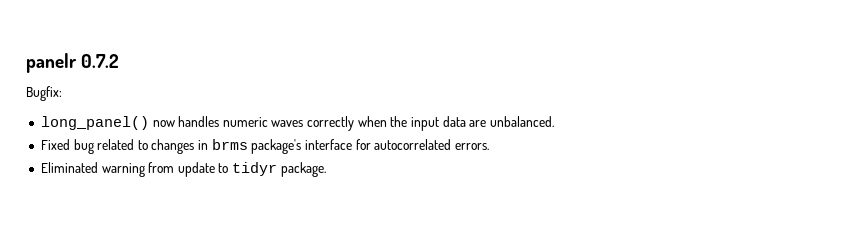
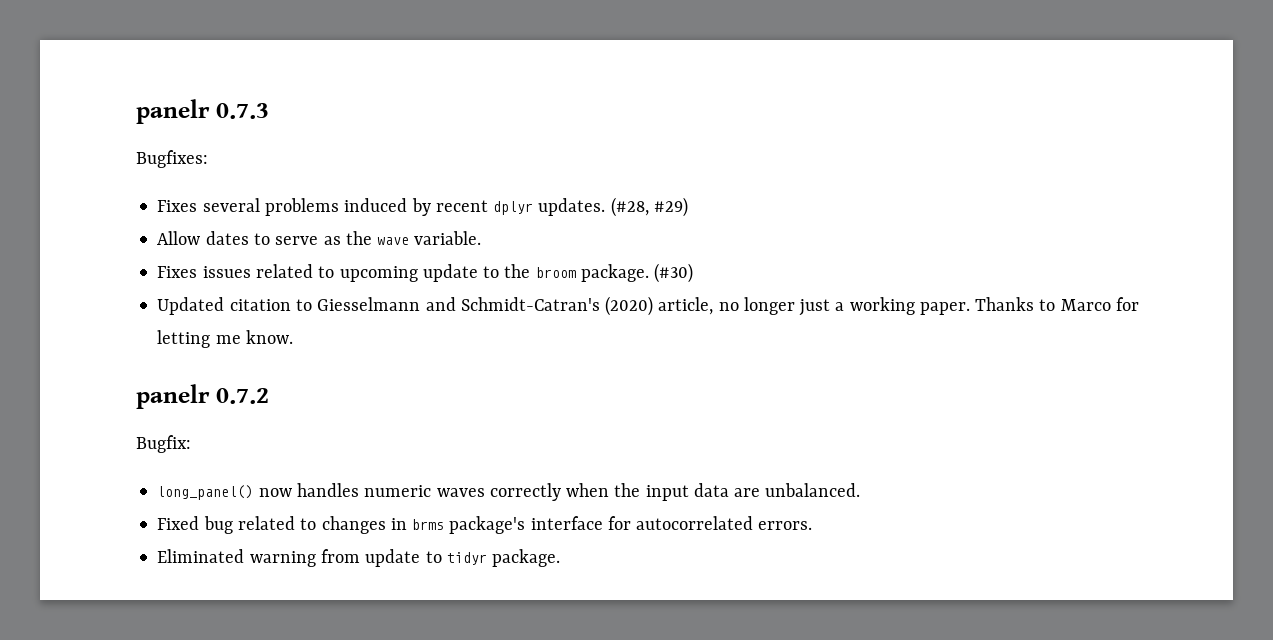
+ panelr 0.7.3
+ Bugfixes:
+ Fixes several problems induced by recent dplyr updates. (#28, #29)
+ Allow dates to serve as the wave variable.
+ Fixes issues related to upcoming update to the broom package. (#30)
+ Updated citation to Giesselmann and Schmidt-Catran's (2020) article, no longer just a working paper. Thanks to Marco for letting me know.

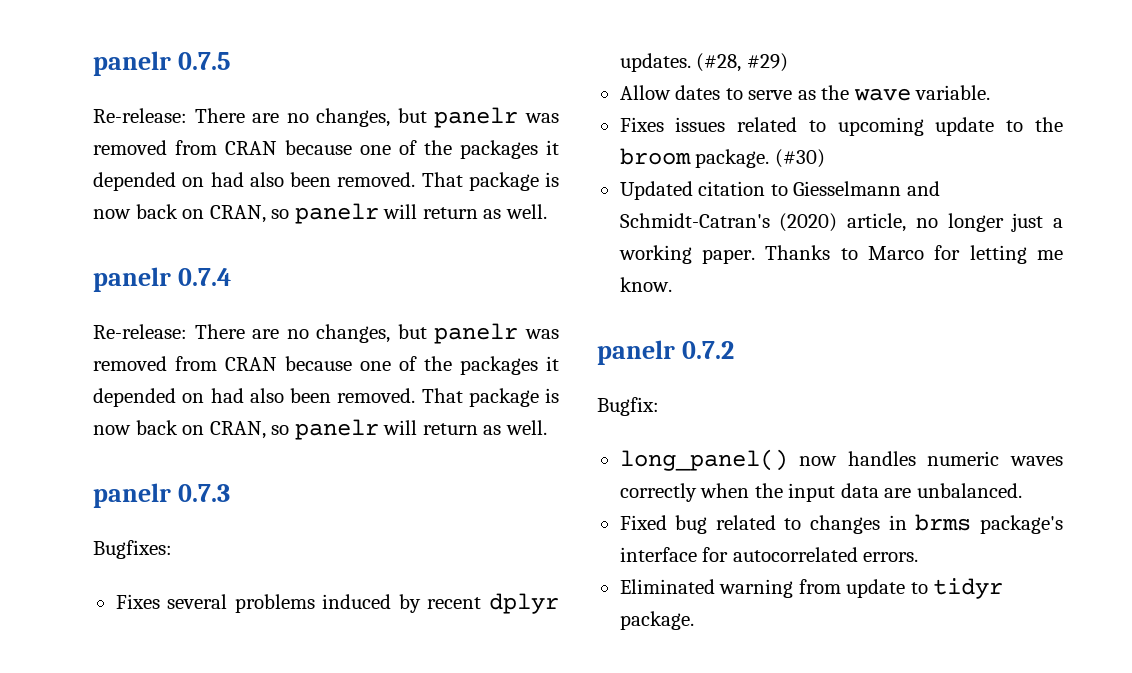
+ panelr 0.7.5
+ Re-release: There are no changes, but panelr was removed from CRAN because one of the packages it depended on had also been removed. That package is now back on CRAN, so panelr will return as well.
+ panelr 0.7.4
+ Re-release: There are no changes, but panelr was removed from CRAN because one of the packages it depended on had also been removed. That package is now back on CRAN, so panelr will return as well.

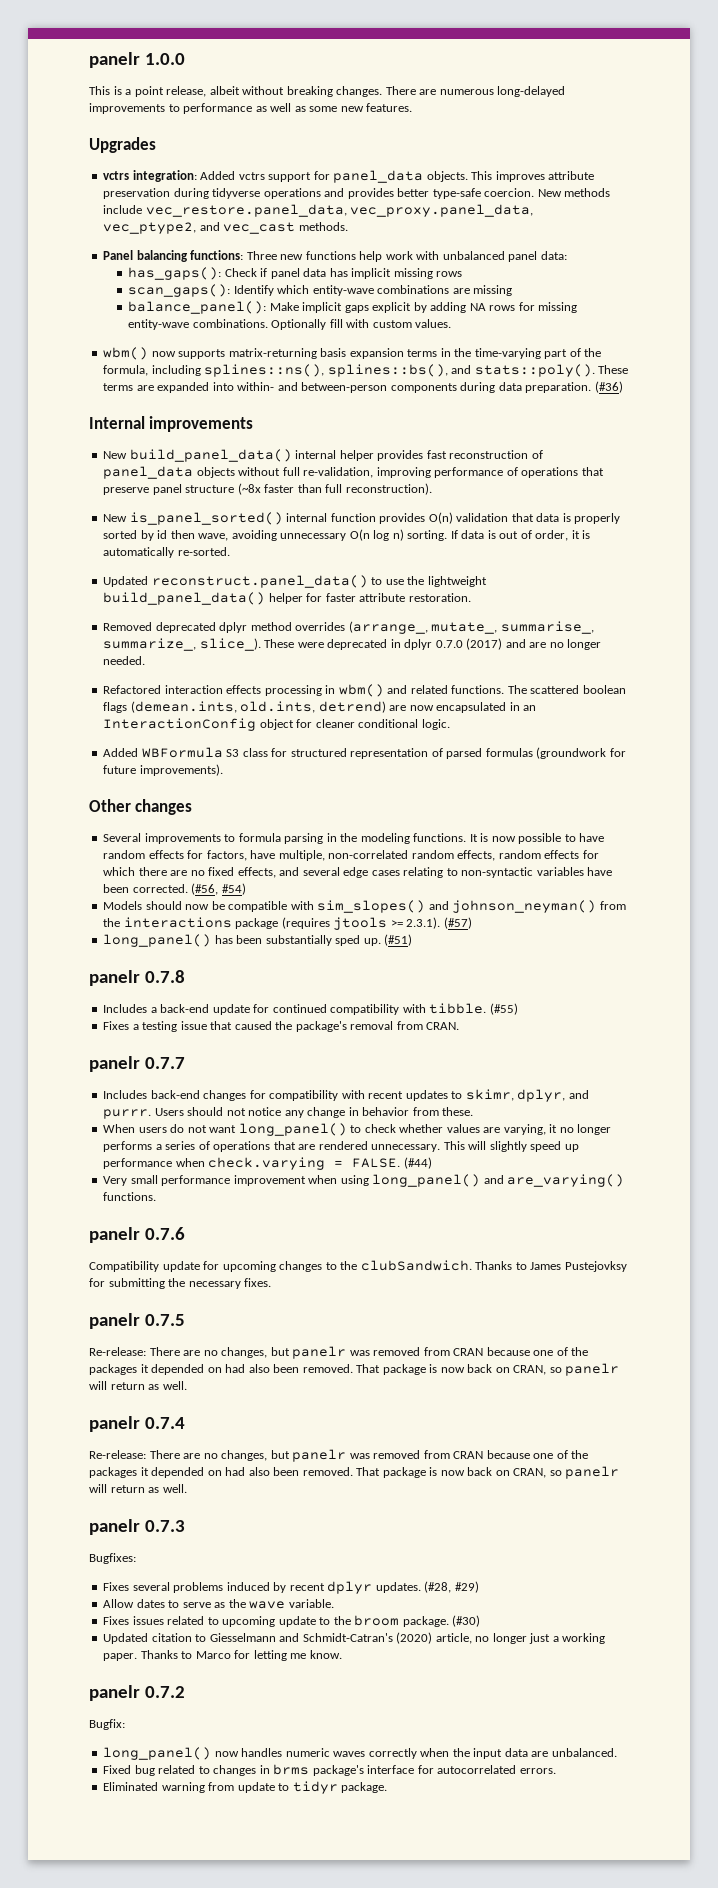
+ panelr 1.0.0
+ This is a point release, albeit without breaking changes. There are numerous long-delayed improvements to performance as well as some new features.
+ Upgrades
+ vctrs integration: Added vctrs support for panel_data objects. This improves attribute preservation during tidyverse operations and provides better type-safe coercion. New methods include vec_restore.panel_data, vec_proxy.panel_data, vec_ptype2, and vec_cast methods.
+ Panel balancing functions: Three new functions help work with unbalanced panel data:
+ has_gaps(): Check if panel data has implicit missing rows
+ scan_gaps(): Identify which entity-wave combinations are missing
+ balance_panel(): Make implicit gaps explicit by adding NA rows for missing entity-wave combinations. Optionally fill with custom values.
+ wbm() now supports matrix-returning basis expansion terms in the time-varying part of the formula, including splines::ns(), splines::bs(), and stats::poly(). These terms are expanded into within- and between-person components during data preparation. (#36)
+ Internal improvements
+ New build_panel_data() internal helper provides fast reconstruction of panel_data objects without full re-validation, improving performance of operations that preserve panel structure (~8x faster than full reconstruction).
+ New is_panel_sorted() internal function provides O(n) validation that data is properly sorted by id then wave, avoiding unnecessary O(n log n) sorting. If data is out of order, it is automatically re-sorted.
+ Updated reconstruct.panel_data() to use the lightweight build_panel_data() helper for faster attribute restoration.
+ Removed deprecated dplyr method overrides (arrange_, mutate_, summarise_, summarize_, slice_). These were deprecated in dplyr 0.7.0 (2017) and are no longer needed.
+ Refactored interaction effects processing in wbm() and related functions. The scattered boolean flags (demean.ints, old.ints, detrend) are now encapsulated in an InteractionConfig object for cleaner conditional logic.
+ Added WBFormula S3 class for structured representation of parsed formulas (groundwork for future improvements).
+ Other changes
+ Several improvements to formula parsing in the modeling functions. It is now possible to have random effects for factors, have multiple, non-correlated random effects, random effects for which there are no fixed effects, and several edge cases relating to non-syntactic variables have been corrected. (#56, #54)
+ Models should now be compatible with sim_slopes() and johnson_neyman() from the interactions package (requires jtools >= 2.3.1). (#57)
+ long_panel() has been substantially sped up. (#51)
+ panelr 0.7.8
+ Includes a back-end update for continued compatibility with tibble. (#55)
+ Fixes a testing issue that caused the package's removal from CRAN.
+ panelr 0.7.7
+ Includes back-end changes for compatibility with recent updates to skimr, dplyr, and purrr. Users should not notice any change in behavior from these.
+ When users do not want long_panel() to check whether values are varying, it no longer performs a series of operations that are rendered unnecessary. This will slightly speed up performance when check.varying = FALSE. (#44)
+ Very small performance improvement when using long_panel() and are_varying() functions.
+ panelr 0.7.6
+ Compatibility update for upcoming changes to the clubSandwich. Thanks to James Pustejovksy for submitting the necessary fixes.

